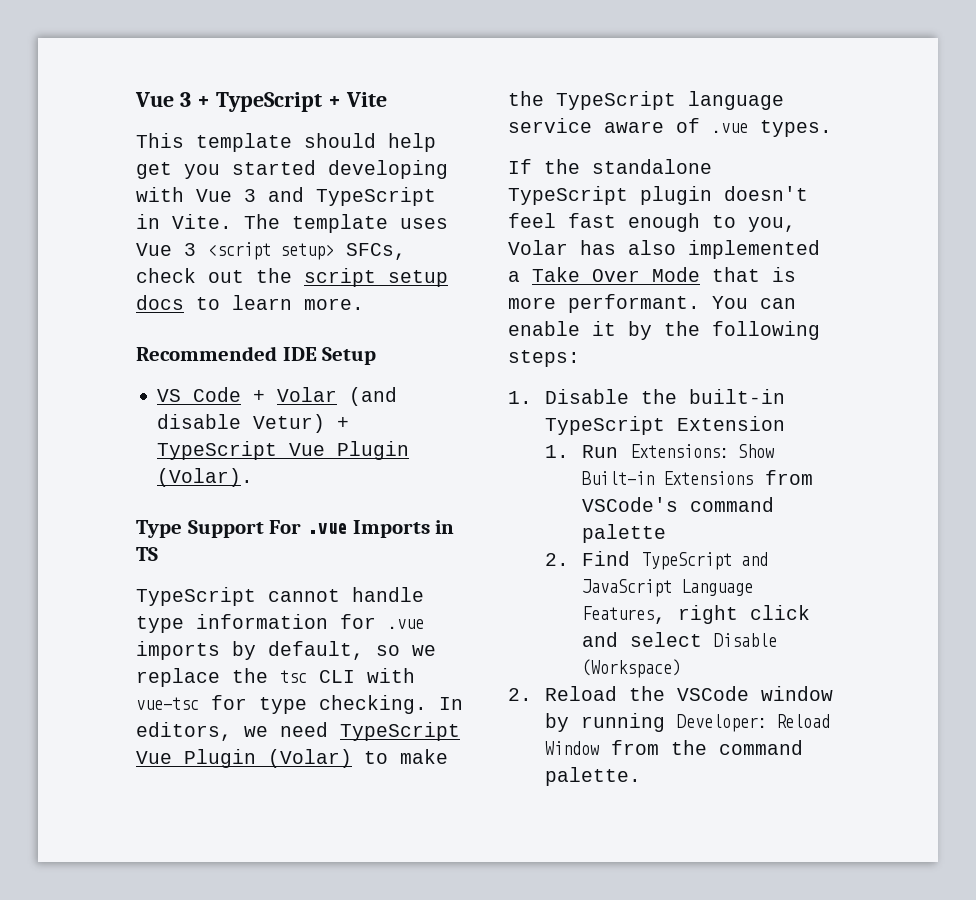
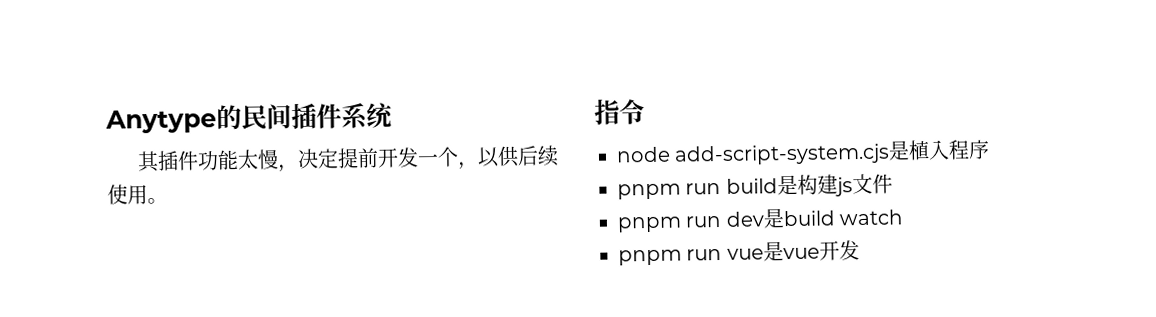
- Vue 3 + TypeScript + Vite
- This template should help get you started developing with Vue 3 and TypeScript in Vite. The template uses Vue 3 <script setup> SFCs, check out the script setup docs to learn more.
- Recommended IDE Setup
- VS Code + Volar (and disable Vetur) + TypeScript Vue Plugin (Volar).
- Type Support For .vue Imports in TS
- TypeScript cannot handle type information for .vue imports by default, so we replace the tsc CLI with vue-tsc for type checking. In editors, we need TypeScript Vue Plugin (Volar) to make the TypeScript language service aware of .vue types.
- If the standalone TypeScript plugin doesn't feel fast enough to you, Volar has also implemented a Take Over Mode that is more performant. You can enable it by the following steps:
- 1. Disable the built-in TypeScript Extension
- 1. Run Extensions: Show Built-in Extensions from VSCode's command palette
- 2. Find TypeScript and JavaScript Language Features, right click and select Disable (Workspace)
- 2. Reload the VSCode window by running Developer: Reload Window from the command palette.
+ Anytype的民间插件系统
+ 其插件功能太慢，决定提前开发一个，以供后续使用。
+ 指令
+ node add-script-system.cjs是植入程序
+ pnpm run build是构建js文件
+ pnpm run dev是build watch
+ pnpm run vue是vue开发

